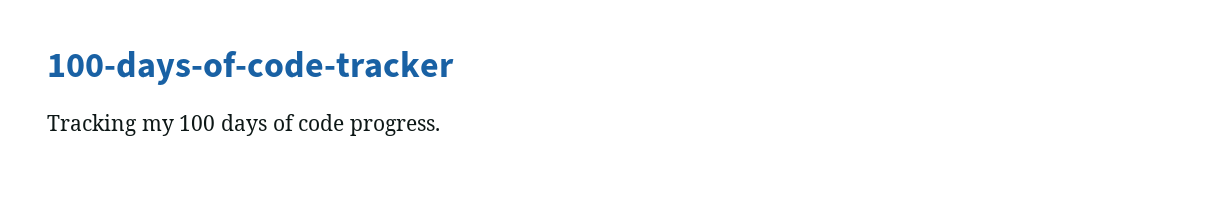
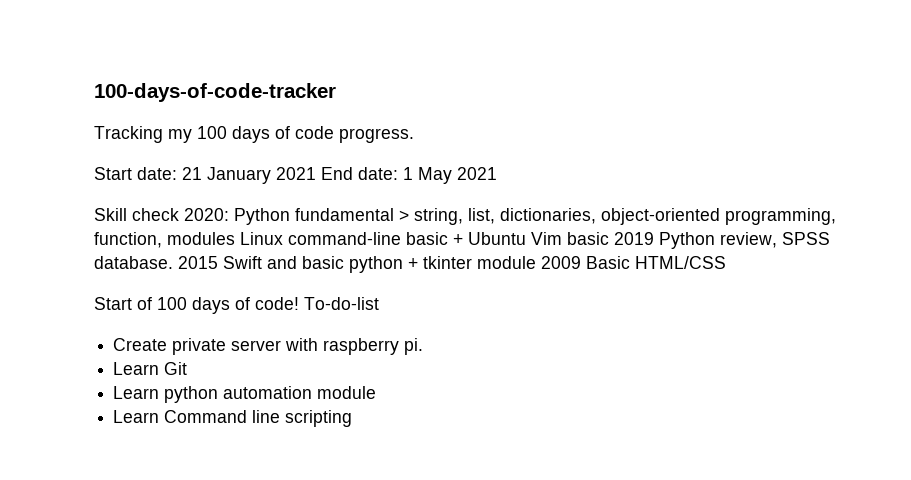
+ Start date: 21 January 2021 End date: 1 May 2021
+ Skill check 2020: Python fundamental > string, list, dictionaries, object-oriented programming, function, modules Linux command-line basic + Ubuntu Vim basic 2019 Python review, SPSS database. 2015 Swift and basic python + tkinter module 2009 Basic HTML/CSS
+ Start of 100 days of code! To-do-list
+ Create private server with raspberry pi.
+ Learn Git
+ Learn python automation module
+ Learn Command line scripting

